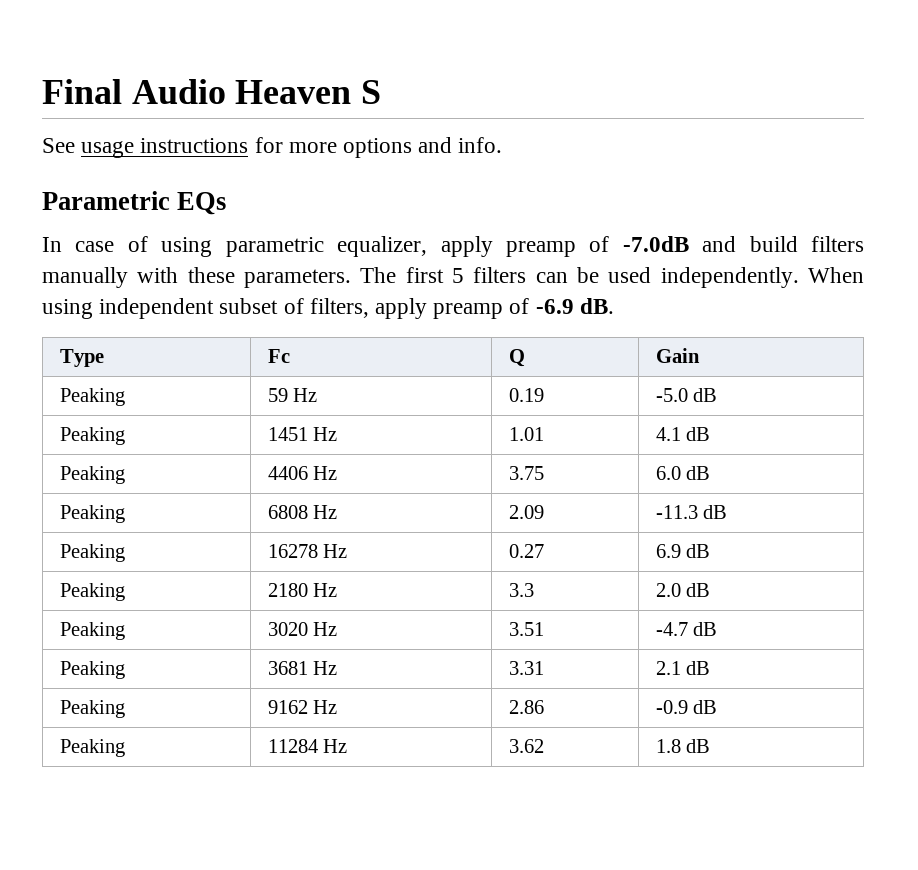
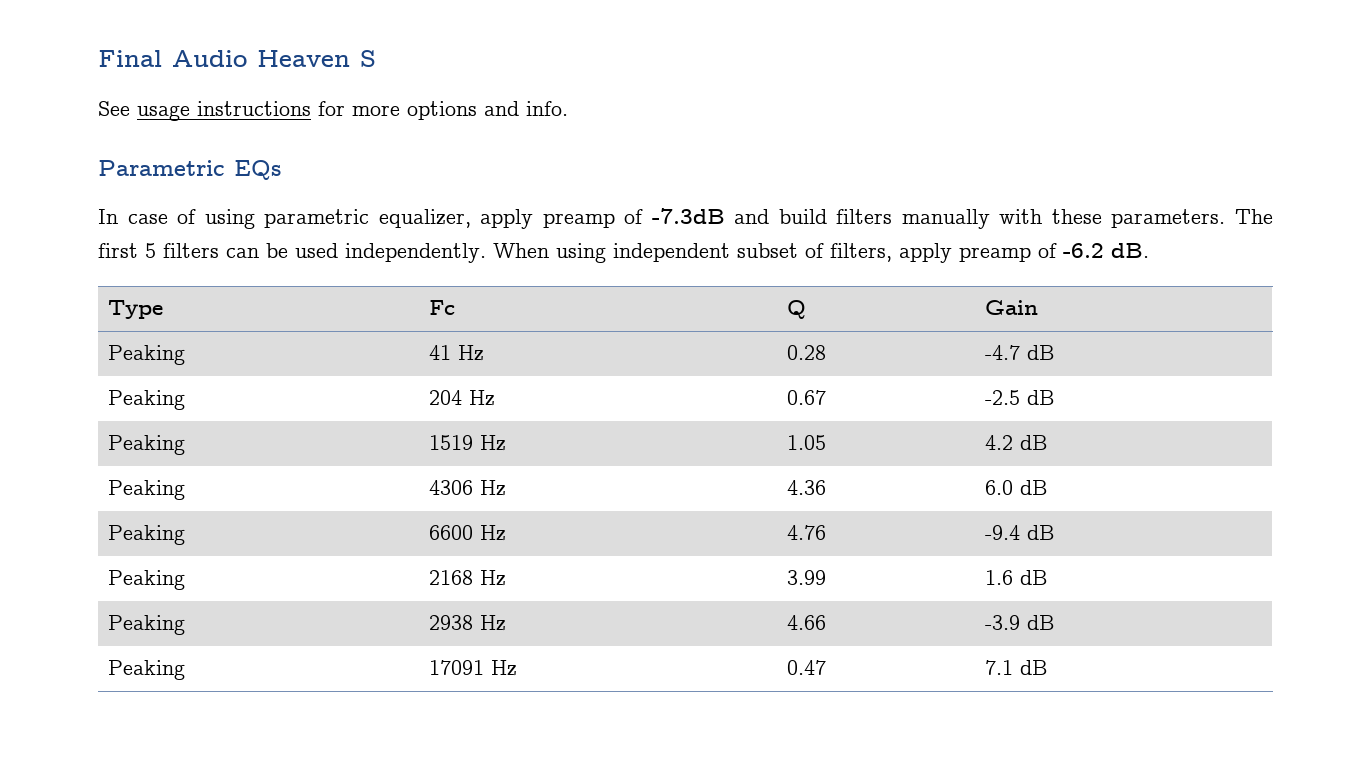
- In case of using parametric equalizer, apply preamp of -7.0dB and build filters manually with these parameters.
+ In case of using parametric equalizer, apply preamp of -7.3dB and build filters manually with these parameters.
- When using independent subset of filters, apply preamp of -6.9 dB.
+ When using independent subset of filters, apply preamp of -6.2 dB.
- Peaking | 59 Hz | 0.19 | -5.0 dB
- Peaking | 1451 Hz | 1.01 | 4.1 dB
- Peaking | 4406 Hz | 3.75 | 6.0 dB
+ Peaking | 41 Hz | 0.28 | -4.7 dB
+ Peaking | 204 Hz | 0.67 | -2.5 dB
+ Peaking | 1519 Hz | 1.05 | 4.2 dB
+ Peaking | 4306 Hz | 4.36 | 6.0 dB
- Peaking | 6808 Hz | 2.09 | -11.3 dB
- Peaking | 16278 Hz | 0.27 | 6.9 dB
- Peaking | 2180 Hz | 3.3 | 2.0 dB
- Peaking | 3020 Hz | 3.51 | -4.7 dB
- Peaking | 3681 Hz | 3.31 | 2.1 dB
- Peaking | 9162 Hz | 2.86 | -0.9 dB
- Peaking | 11284 Hz | 3.62 | 1.8 dB
+ Peaking | 6600 Hz | 4.76 | -9.4 dB
+ Peaking | 2168 Hz | 3.99 | 1.6 dB
+ Peaking | 2938 Hz | 4.66 | -3.9 dB
+ Peaking | 17091 Hz | 0.47 | 7.1 dB

